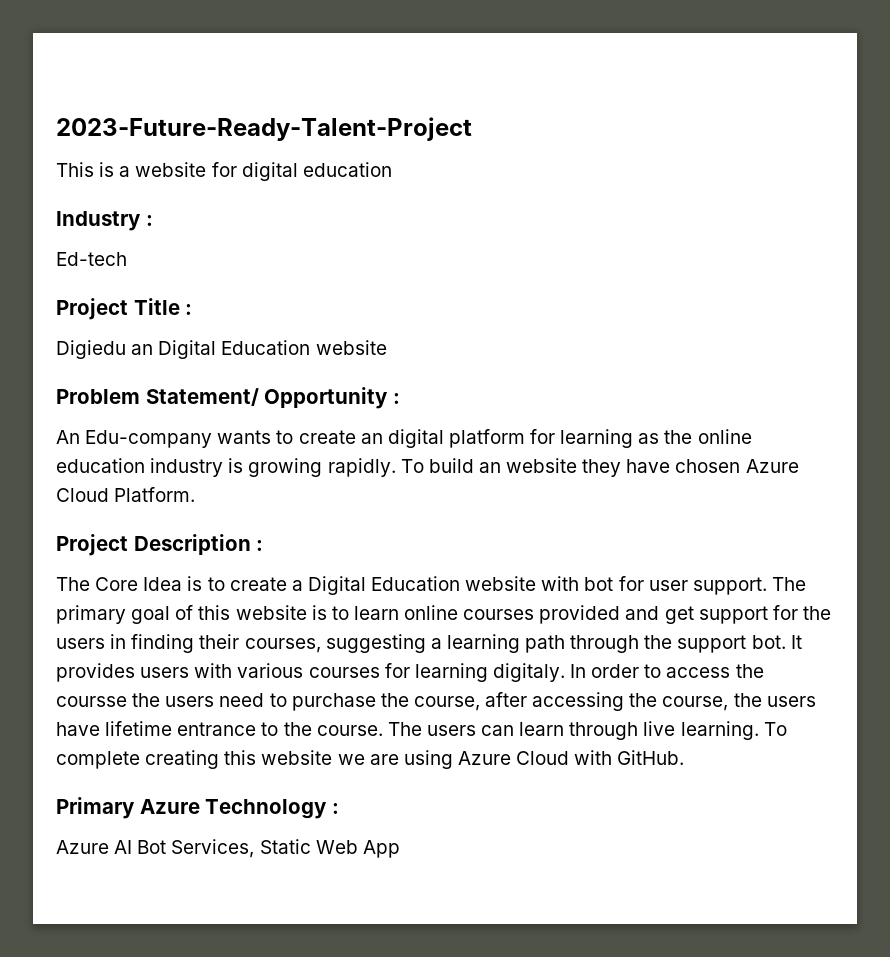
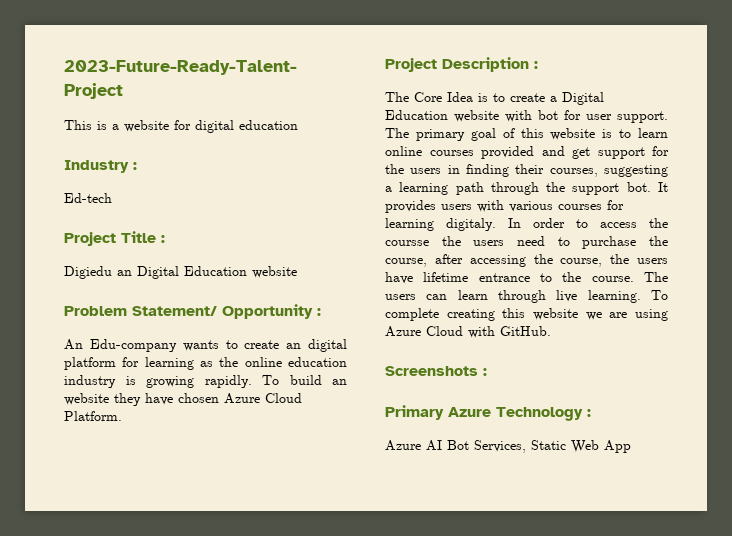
+ Screenshots :

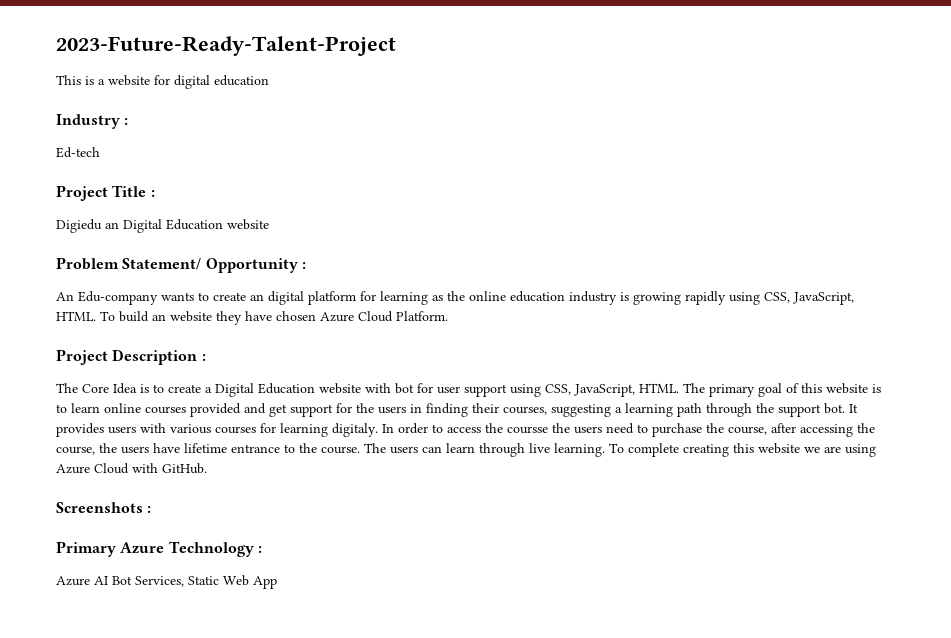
- An Edu-company wants to create an digital platform for learning as the online education industry is growing rapidly.
+ An Edu-company wants to create an digital platform for learning as the online education industry is growing rapidly using CSS, JavaScript, HTML.
- The Core Idea is to create a Digital Education website with bot for user support.
+ The Core Idea is to create a Digital Education website with bot for user support using CSS, JavaScript, HTML.

